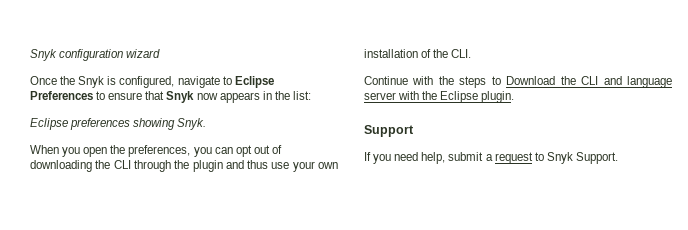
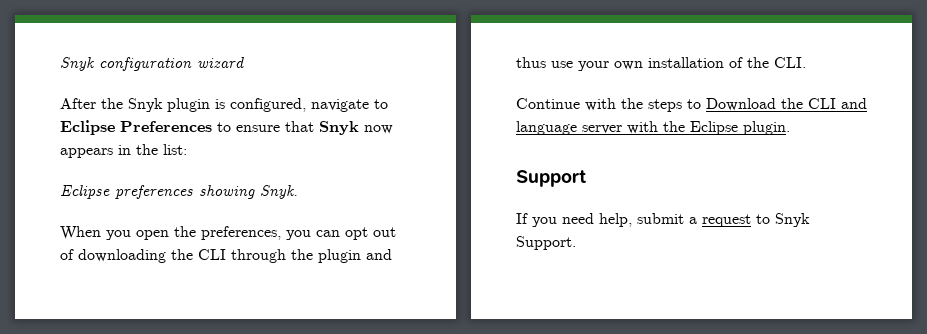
- Once the Snyk is configured, navigate to Eclipse Preferences to ensure that Snyk now appears in the list:
+ After the Snyk plugin is configured, navigate to Eclipse Preferences to ensure that Snyk now appears in the list:

